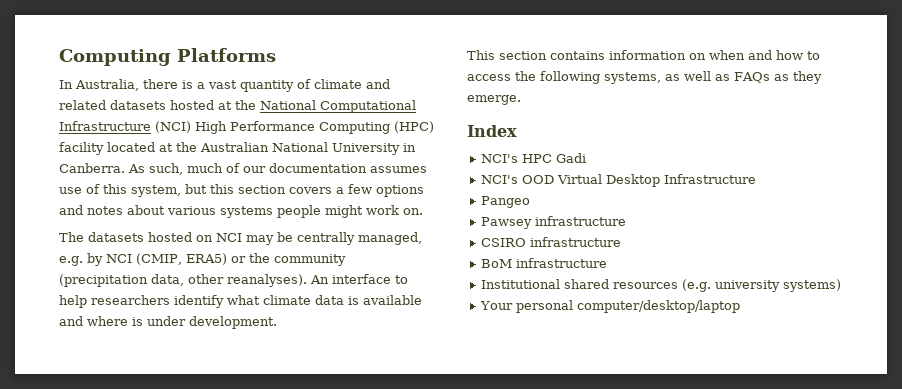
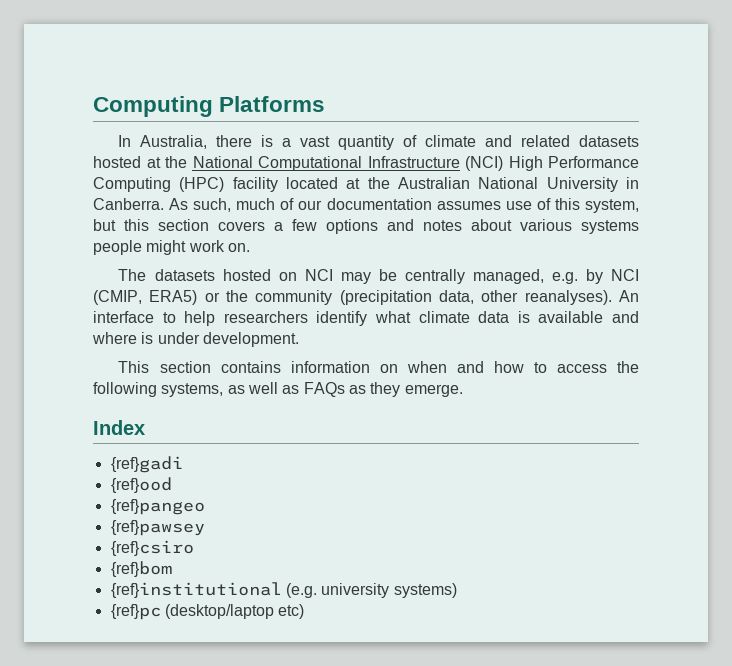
- NCI's HPC Gadi
- NCI's OOD Virtual Desktop Infrastructure
- Pangeo
- Pawsey infrastructure
- CSIRO infrastructure
- BoM infrastructure
- Institutional shared resources (e.g. university systems)
+ {ref}gadi
+ {ref}ood
+ {ref}pangeo
+ {ref}pawsey
+ {ref}csiro
+ {ref}bom
+ {ref}institutional (e.g. university systems)
- Your personal computer/desktop/laptop
+ {ref}pc (desktop/laptop etc)

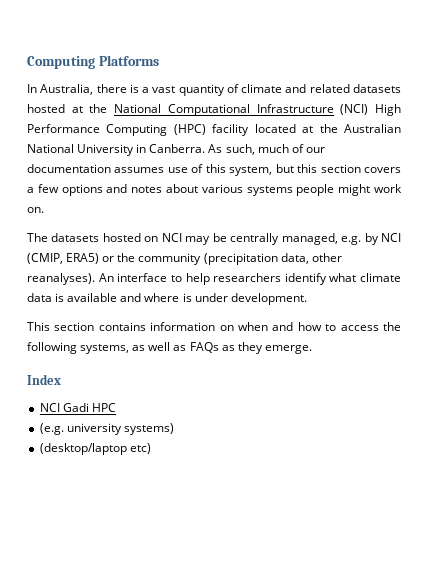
- {ref}gadi
- {ref}ood
- {ref}pangeo
- {ref}pawsey
- {ref}csiro
- {ref}bom
- {ref}institutional (e.g. university systems)
+ NCI Gadi HPC
+ (e.g. university systems)
- {ref}pc (desktop/laptop etc)
+ (desktop/laptop etc)

